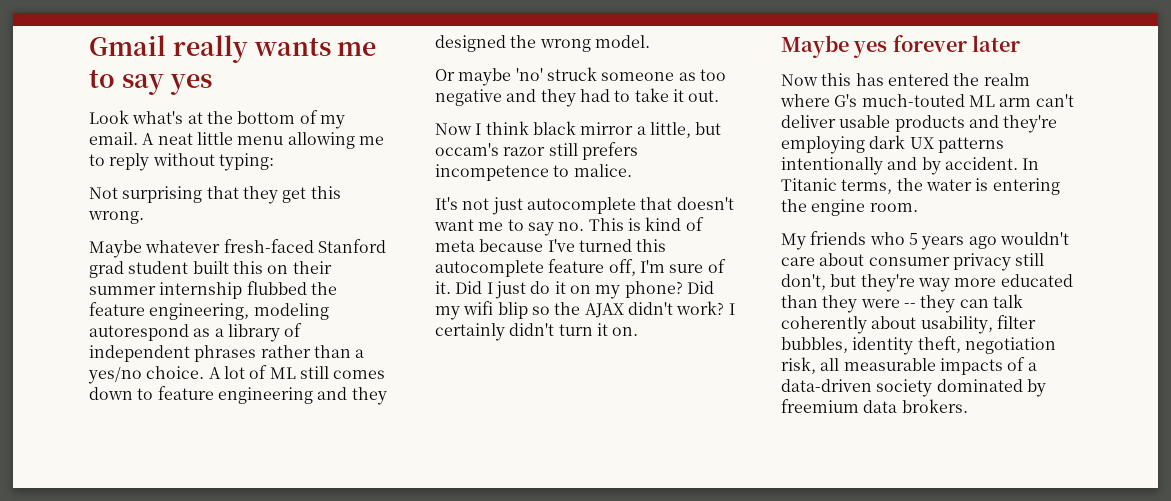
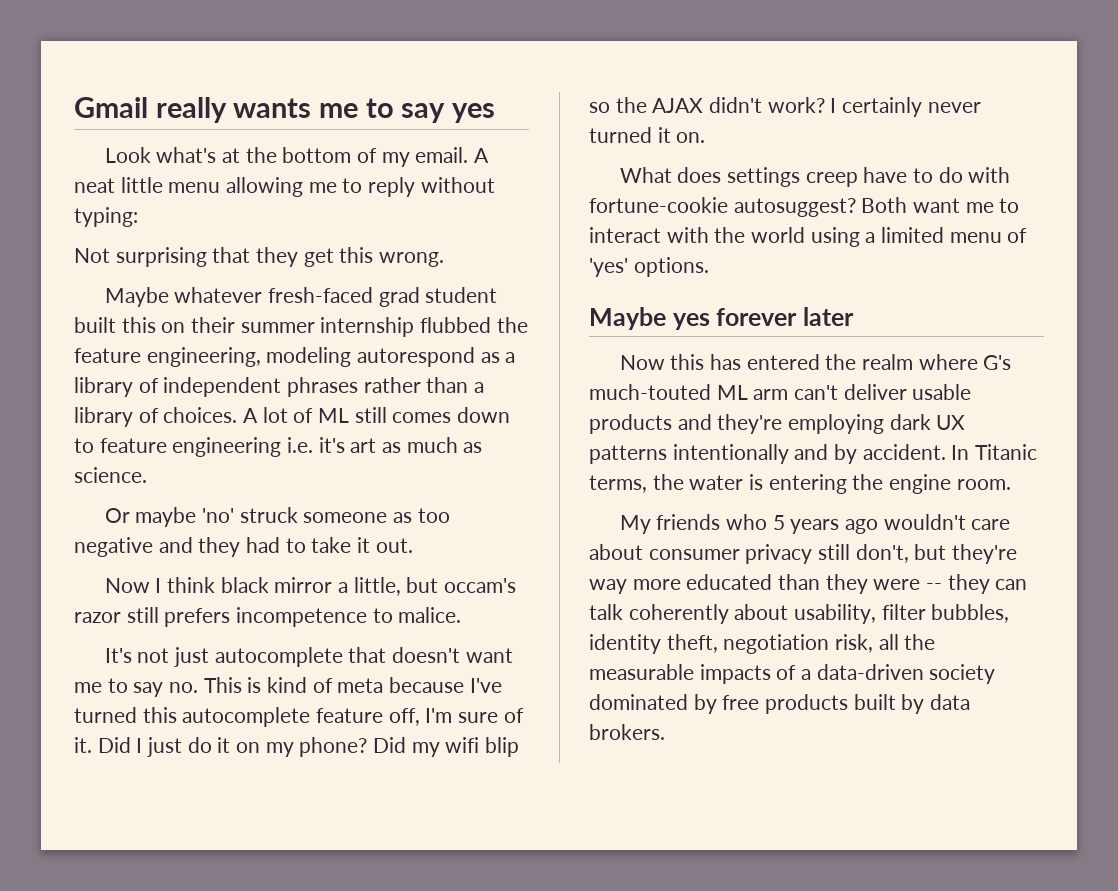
- Maybe whatever fresh-faced Stanford grad student built this on their summer internship flubbed the feature engineering, modeling autorespond as a library of independent phrases rather than a yes/no choice.
+ Maybe whatever fresh-faced grad student built this on their summer internship flubbed the feature engineering, modeling autorespond as a library of independent phrases rather than a library of choices.
- A lot of ML still comes down to feature engineering and they designed the wrong model.
+ A lot of ML still comes down to feature engineering i.e. it's art as much as science.
- I certainly didn't turn it on.
+ I certainly never turned it on.
+ What does settings creep have to do with fortune-cookie autosuggest? Both want me to interact with the world using a limited menu of 'yes' options.
- My friends who 5 years ago wouldn't care about consumer privacy still don't, but they're way more educated than they were -- they can talk coherently about usability, filter bubbles, identity theft, negotiation risk, all measurable impacts of a data-driven society dominated by freemium data brokers.
+ My friends who 5 years ago wouldn't care about consumer privacy still don't, but they're way more educated than they were -- they can talk coherently about usability, filter bubbles, identity theft, negotiation risk, all the measurable impacts of a data-driven society dominated by free products built by data brokers.

